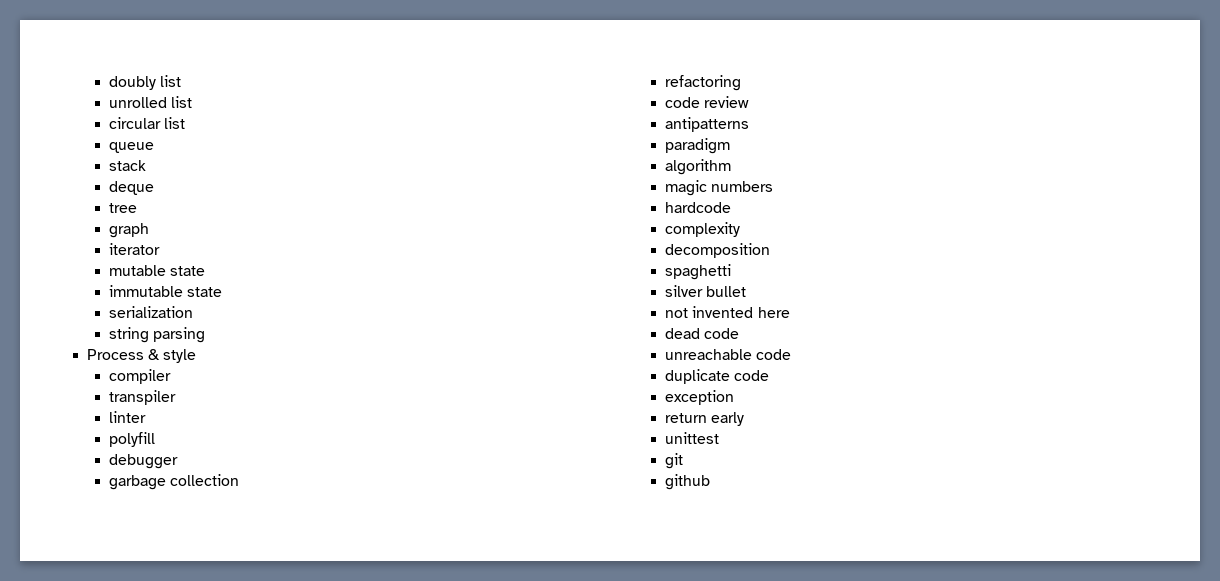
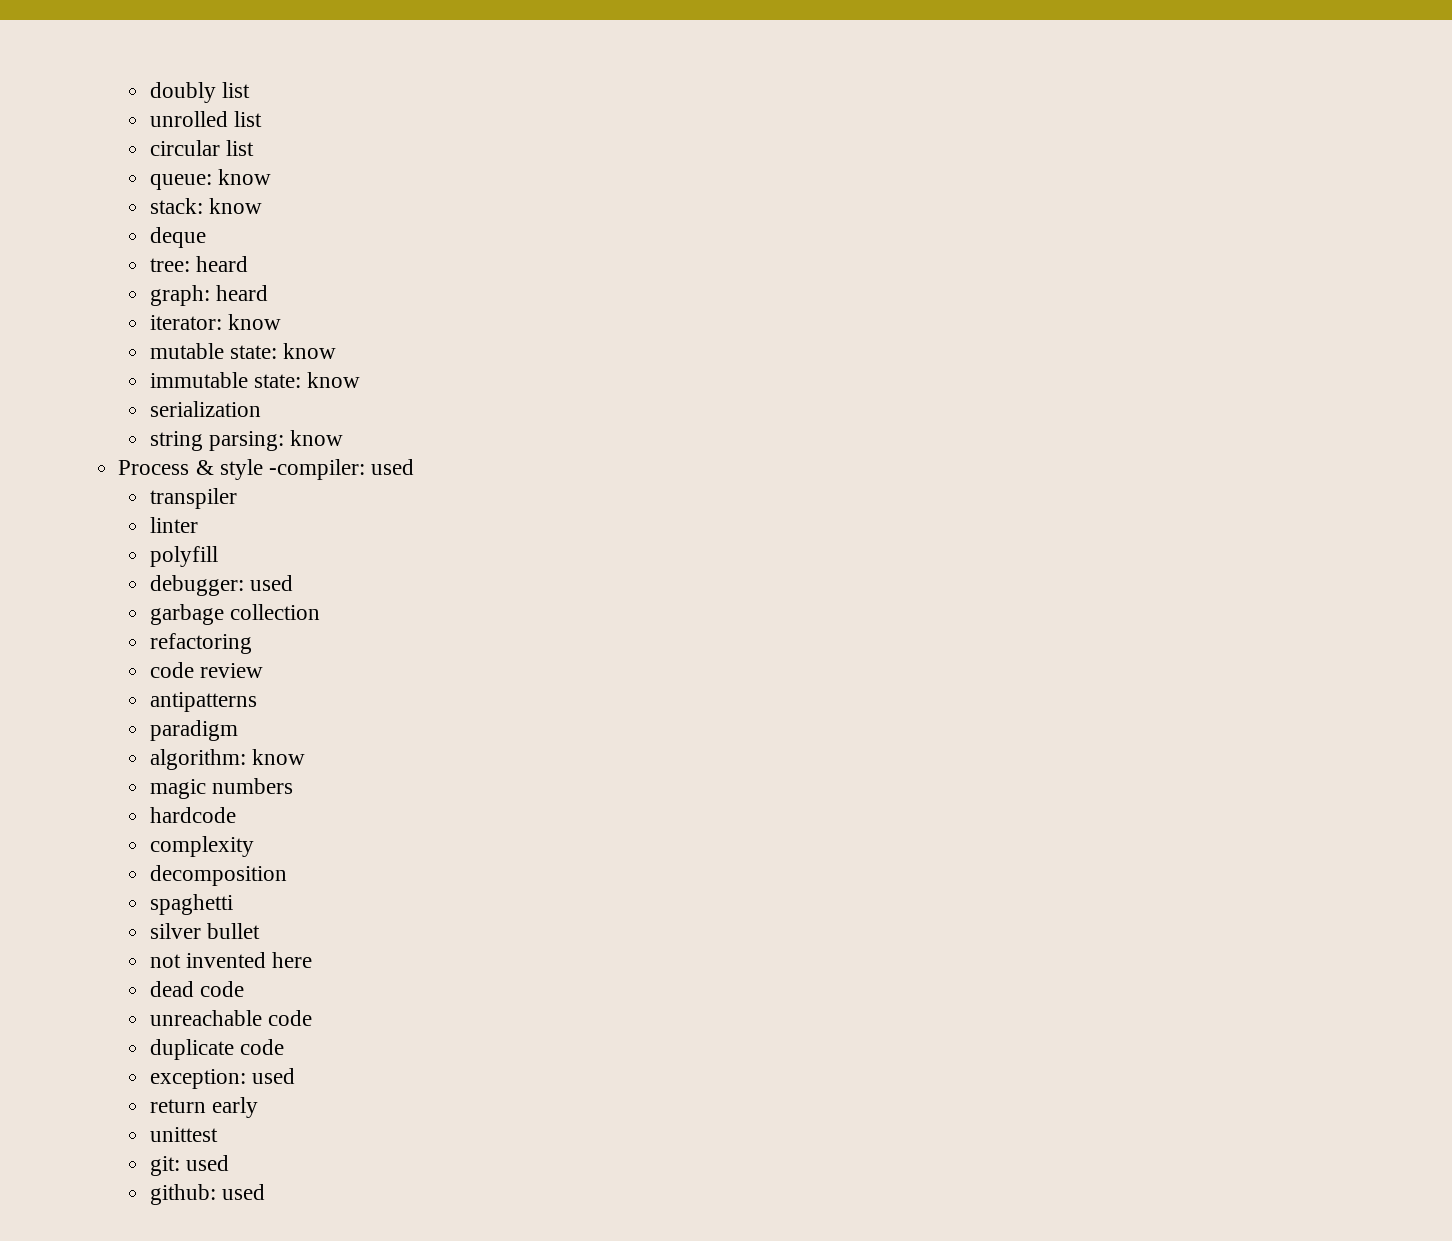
- queue
- stack
+ queue: know
+ stack: know
  deque
- tree
- graph
- iterator
+ tree: heard
+ graph: heard
+ iterator: know
- mutable state
+ mutable state: know
- immutable state
+ immutable state: know
- string parsing
+ string parsing: know
- Process & style
- compiler
+ Process & style -compiler: used
- debugger
+ debugger: used
- algorithm
+ algorithm: know
- exception
+ exception: used
- git
- github
+ git: used
+ github: used

